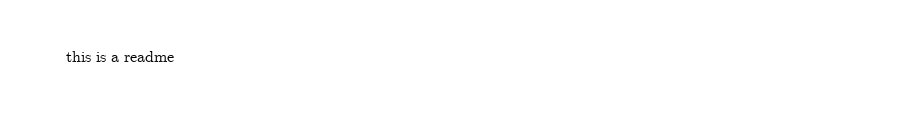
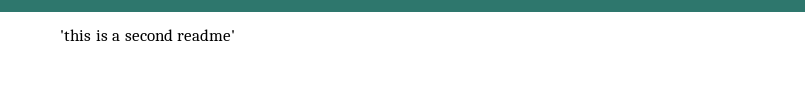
- this is a readme
+ 'this is a second readme'

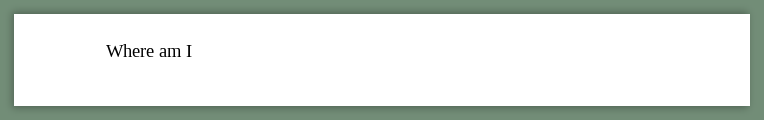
- 'this is a second readme'
+ Where am I

